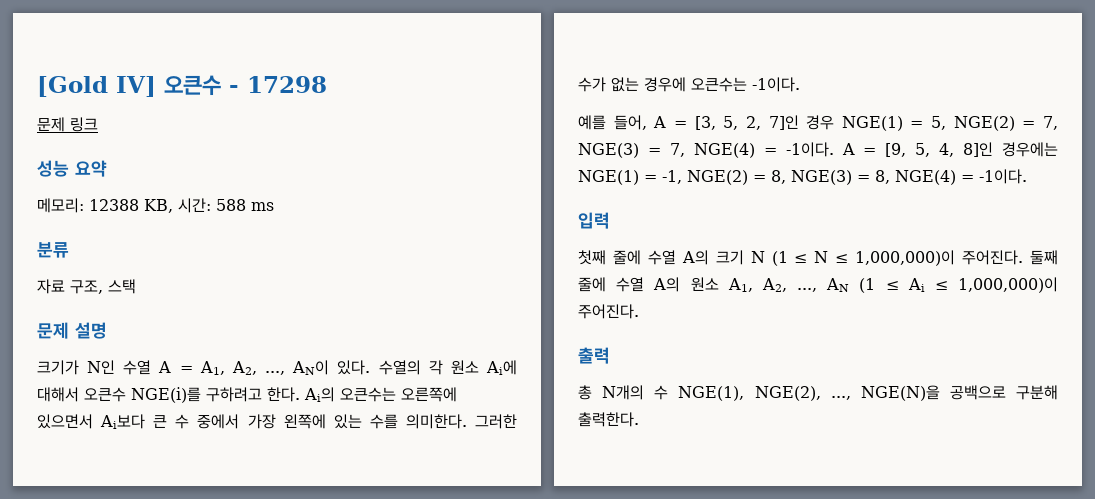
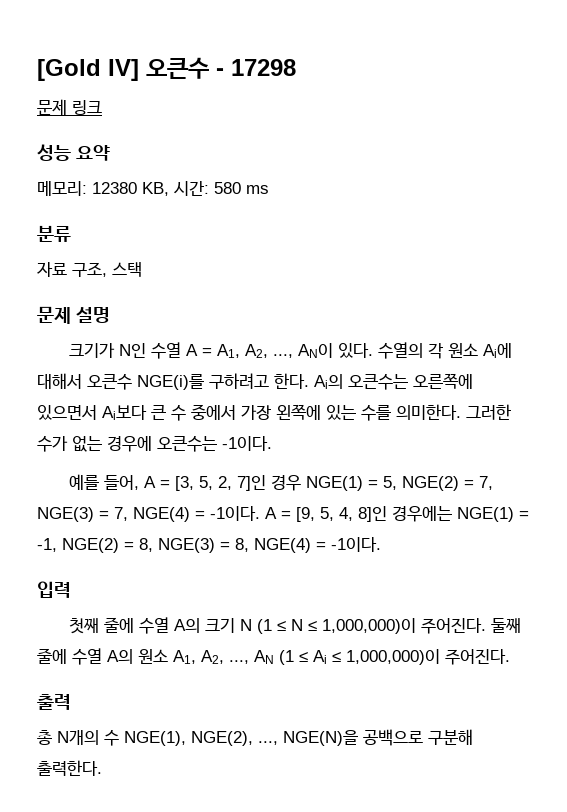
- 메모리: 12388 KB, 시간: 588 ms
+ 메모리: 12380 KB, 시간: 580 ms

